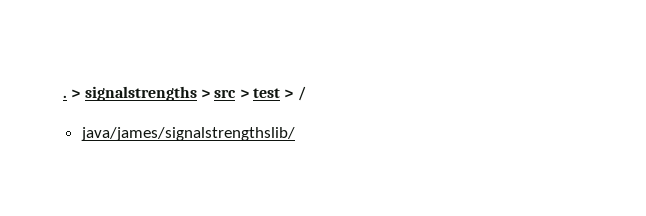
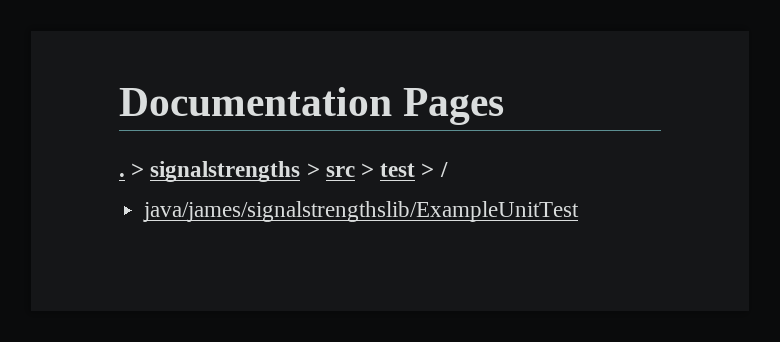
+ Documentation Pages
- java/james/signalstrengthslib/
+ java/james/signalstrengthslib/ExampleUnitTest

